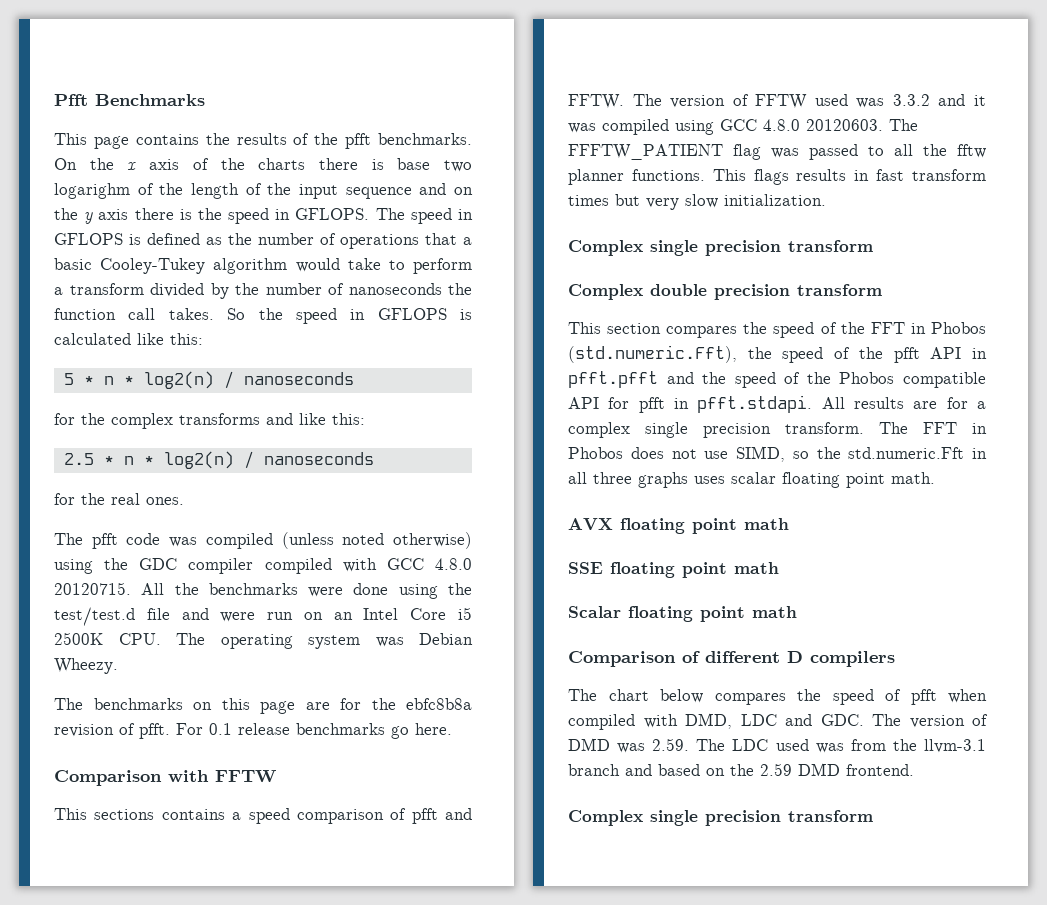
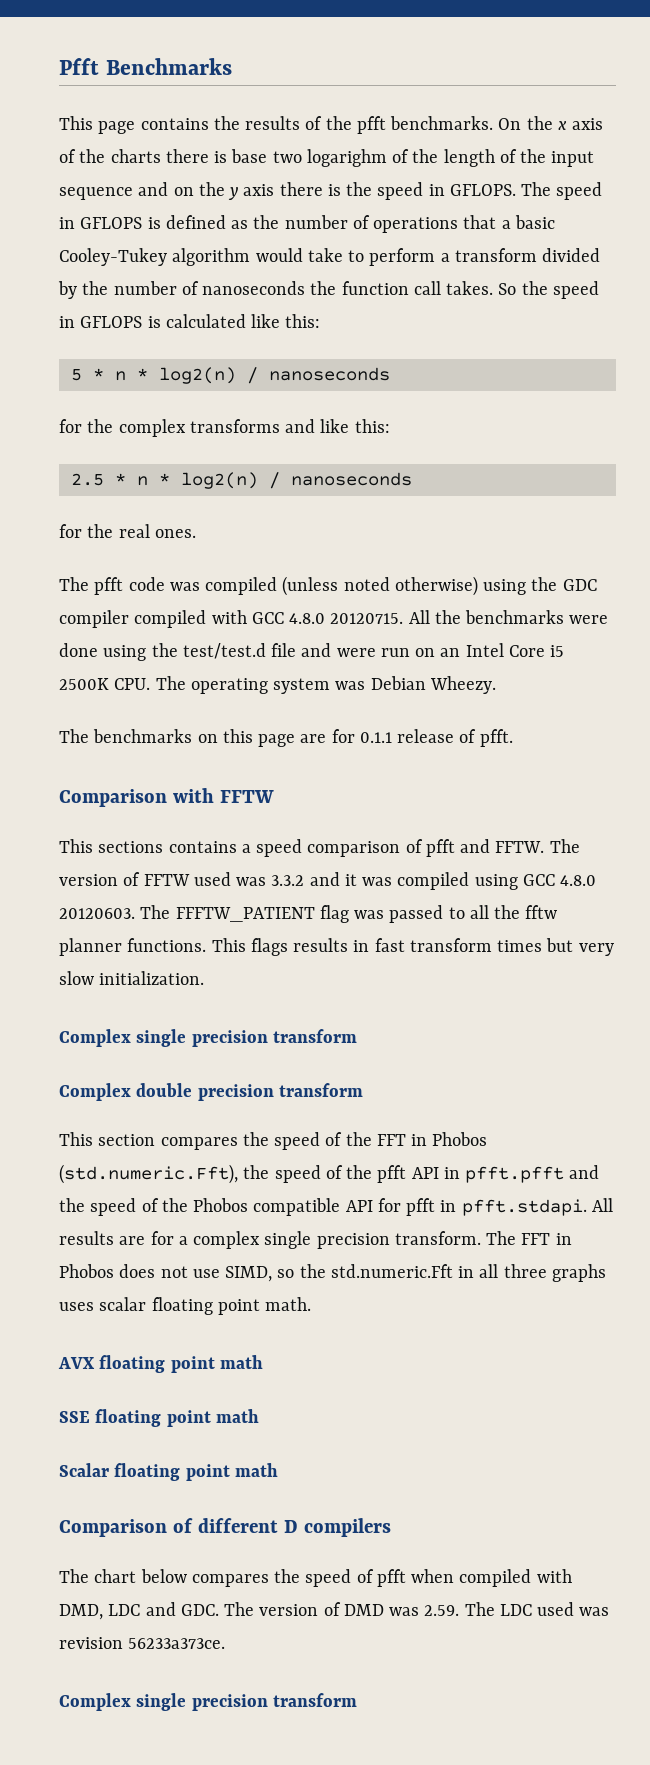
- The benchmarks on this page are for the ebfc8b8a revision of pfft. For 0.1 release benchmarks go here.
+ The benchmarks on this page are for 0.1.1 release of pfft.
- The chart below compares the speed of pfft when compiled with DMD, LDC and GDC. The version of DMD was 2.59. The LDC used was from the llvm-3.1 branch and based on the 2.59 DMD frontend.
+ The chart below compares the speed of pfft when compiled with DMD, LDC and GDC. The version of DMD was 2.59. The LDC used was revision 56233a373ce.

